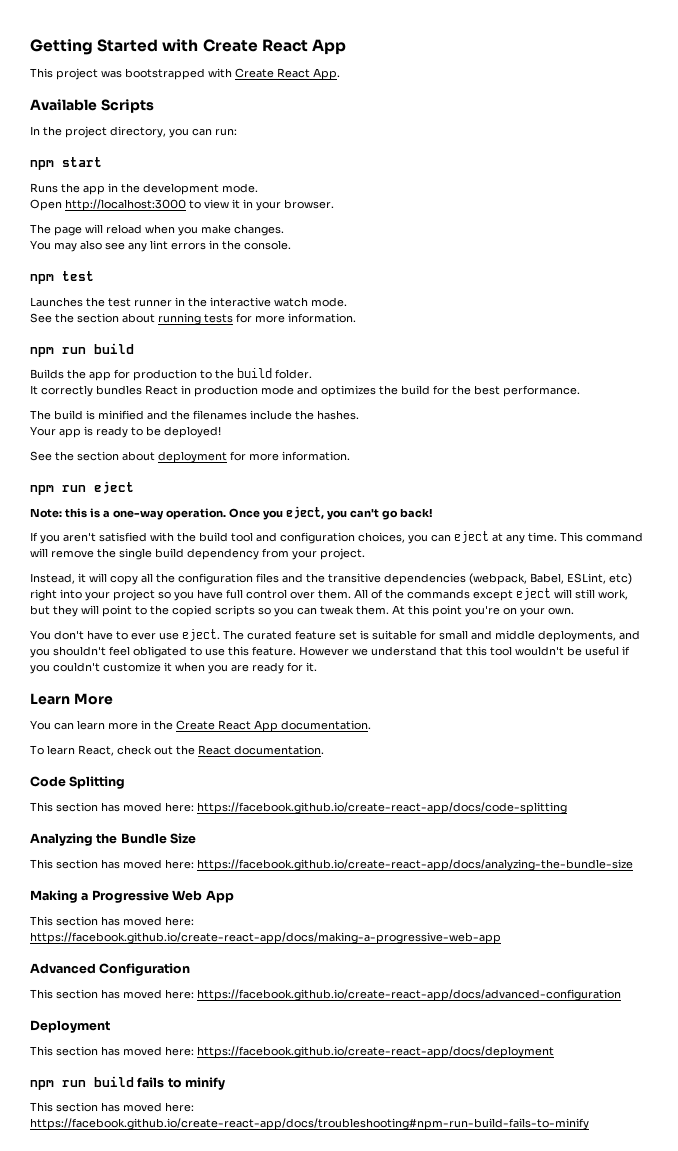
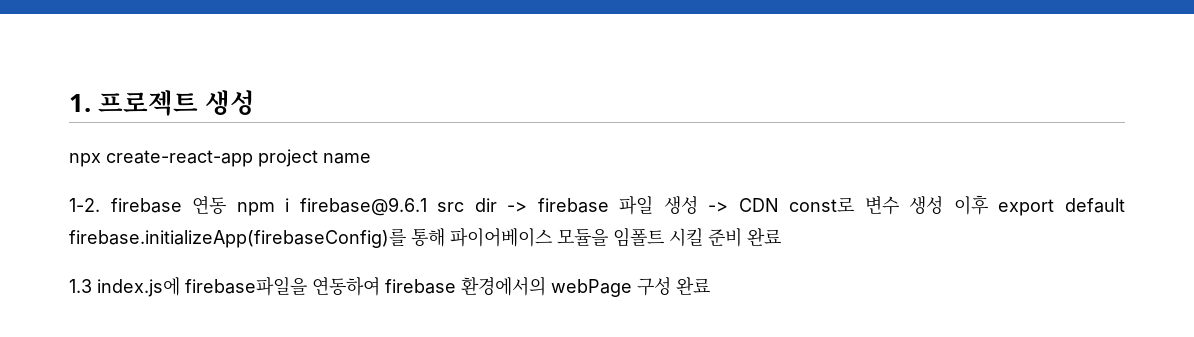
- Getting Started with Create React App
- This project was bootstrapped with Create React App.
- Available Scripts
- In the project directory, you can run:
- npm start
- Runs the app in the development mode.
- Open http://localhost:3000 to view it in your browser.
- The page will reload when you make changes.
- You may also see any lint errors in the console.
- npm test
- Launches the test runner in the interactive watch mode.
- See the section about running tests for more information.
- npm run build
- Builds the app for production to the build folder.
- It correctly bundles React in production mode and optimizes the build for the best performance.
- The build is minified and the filenames include the hashes.
- Your app is ready to be deployed!
- See the section about deployment for more information.
- npm run eject
- Note: this is a one-way operation. Once you eject, you can't go back!
- If you aren't satisfied with the build tool and configuration choices, you can eject at any time. This command will remove the single build dependency from your project.
- Instead, it will copy all the configuration files and the transitive dependencies (webpack, Babel, ESLint, etc) right into your project so you have full control over them. All of the commands except eject will still work, but they will point to the copied scripts so you can tweak them. At this point you're on your own.
- You don't have to ever use eject. The curated feature set is suitable for small and middle deployments, and you shouldn't feel obligated to use this feature. However we understand that this tool wouldn't be useful if you couldn't customize it when you are ready for it.
- Learn More
- You can learn more in the Create React App documentation.
- To learn React, check out the React documentation.
- Code Splitting
- This section has moved here: https://facebook.github.io/create-react-app/docs/code-splitting
- Analyzing the Bundle Size
- This section has moved here: https://facebook.github.io/create-react-app/docs/analyzing-the-bundle-size
- Making a Progressive Web App
- This section has moved here: https://facebook.github.io/create-react-app/docs/making-a-progressive-web-app
- Advanced Configuration
- This section has moved here: https://facebook.github.io/create-react-app/docs/advanced-configuration
- Deployment
- This section has moved here: https://facebook.github.io/create-react-app/docs/deployment
- npm run build fails to minify
- This section has moved here: https://facebook.github.io/create-react-app/docs/troubleshooting#npm-run-build-fails-to-minify
+ 1. 프로젝트 생성
+ npx create-react-app project name
+ 1-2. firebase 연동 npm i firebase@9.6.1 src dir -> firebase 파일 생성 -> CDN const로 변수 생성 이후 export default firebase.initializeApp(firebaseConfig)를 통해 파이어베이스 모듈을 임폴트 시킬 준비 완료
+ 1.3 index.js에 firebase파일을 연동하여 firebase 환경에서의 webPage 구성 완료

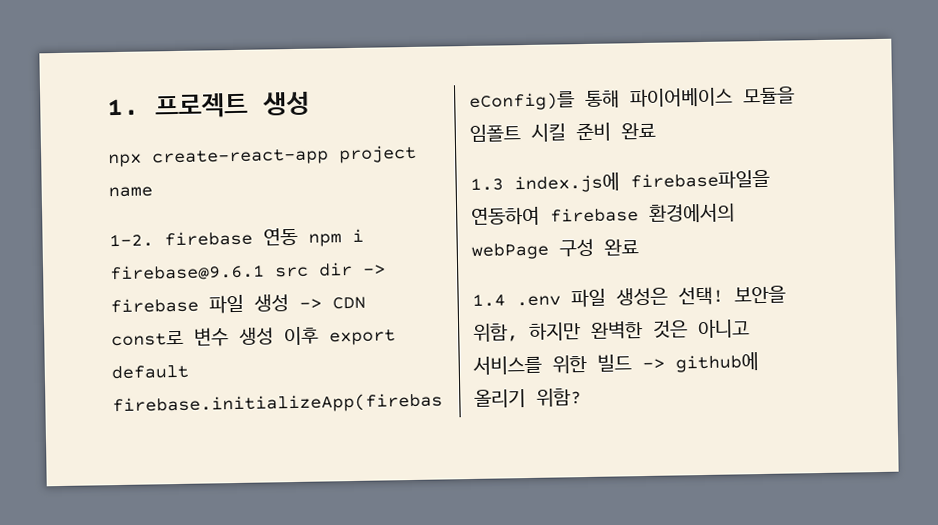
+ 1.4 .env 파일 생성은 선택! 보안을 위함, 하지만 완벽한 것은 아니고 서비스를 위한 빌드 -> github에 올리기 위함?

